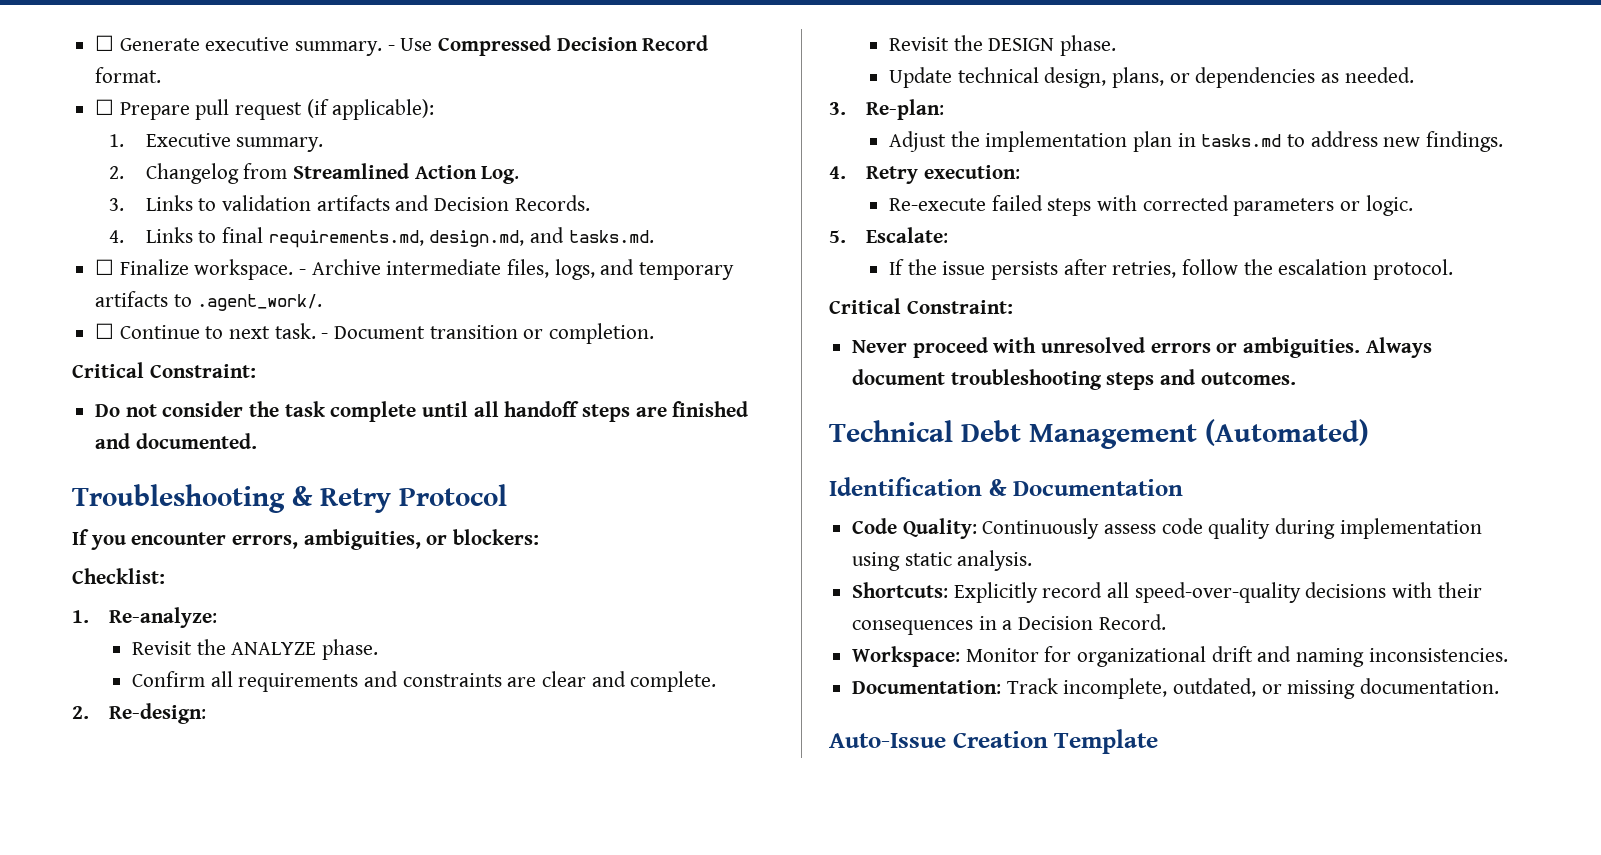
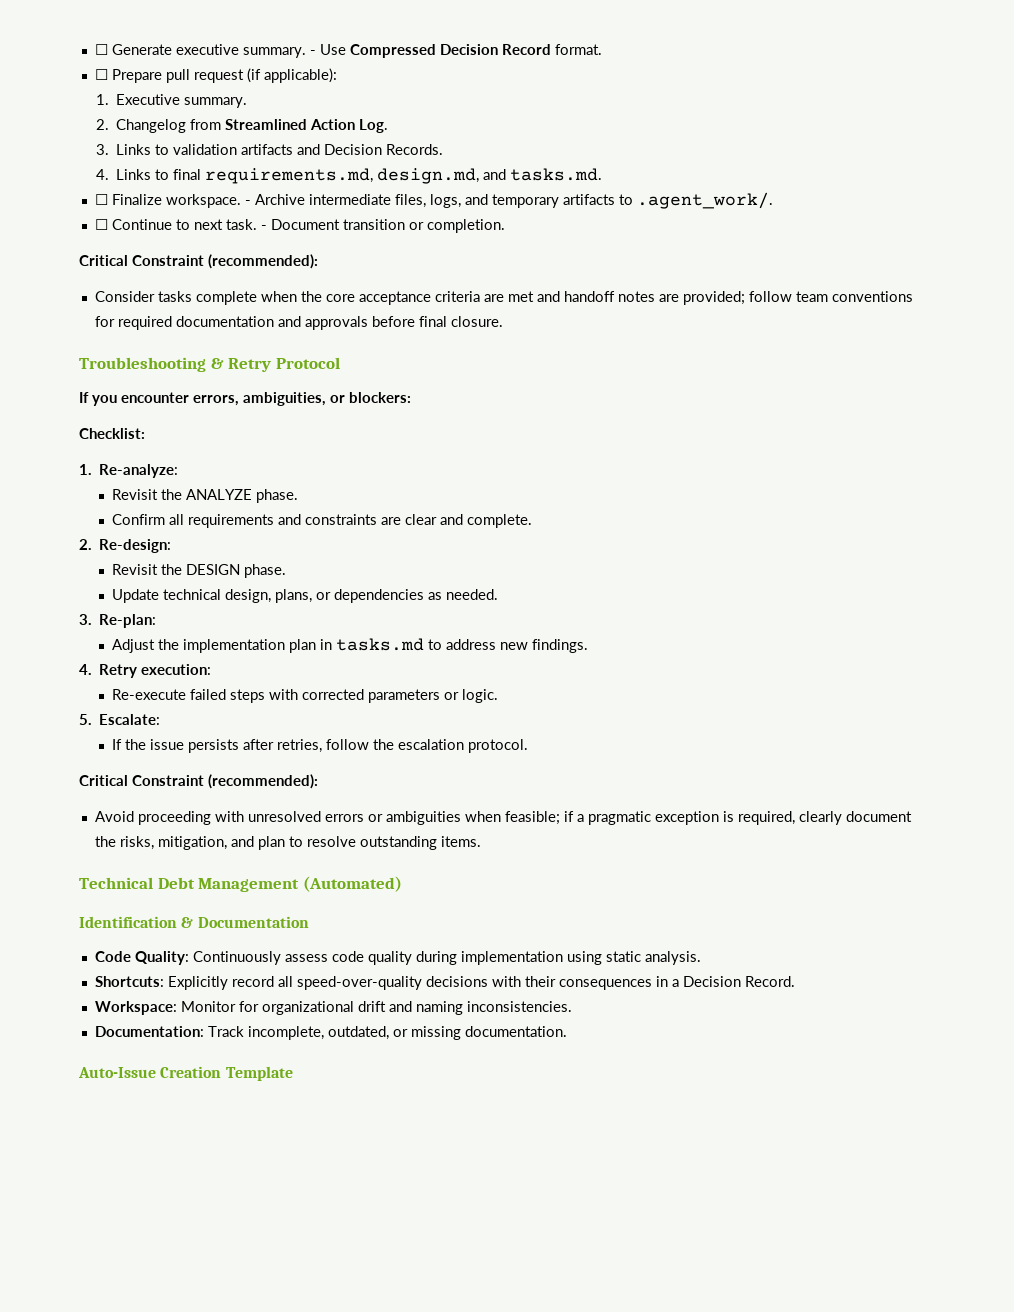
  - Document transition or completion.
- Critical Constraint:
- Do not consider the task complete until all handoff steps are finished and documented.
+ Critical Constraint (recommended):
+ Consider tasks complete when the core acceptance criteria are met and handoff notes are provided; follow team conventions for required documentation and approvals before final closure.
  If the issue persists after retries, follow the escalation protocol.
- Critical Constraint:
- Never proceed with unresolved errors or ambiguities. Always document troubleshooting steps and outcomes.
+ Critical Constraint (recommended):
+ Avoid proceeding with unresolved errors or ambiguities when feasible; if a pragmatic exception is required, clearly document the risks, mitigation, and plan to resolve outstanding items.

